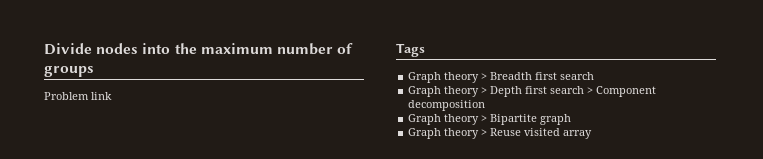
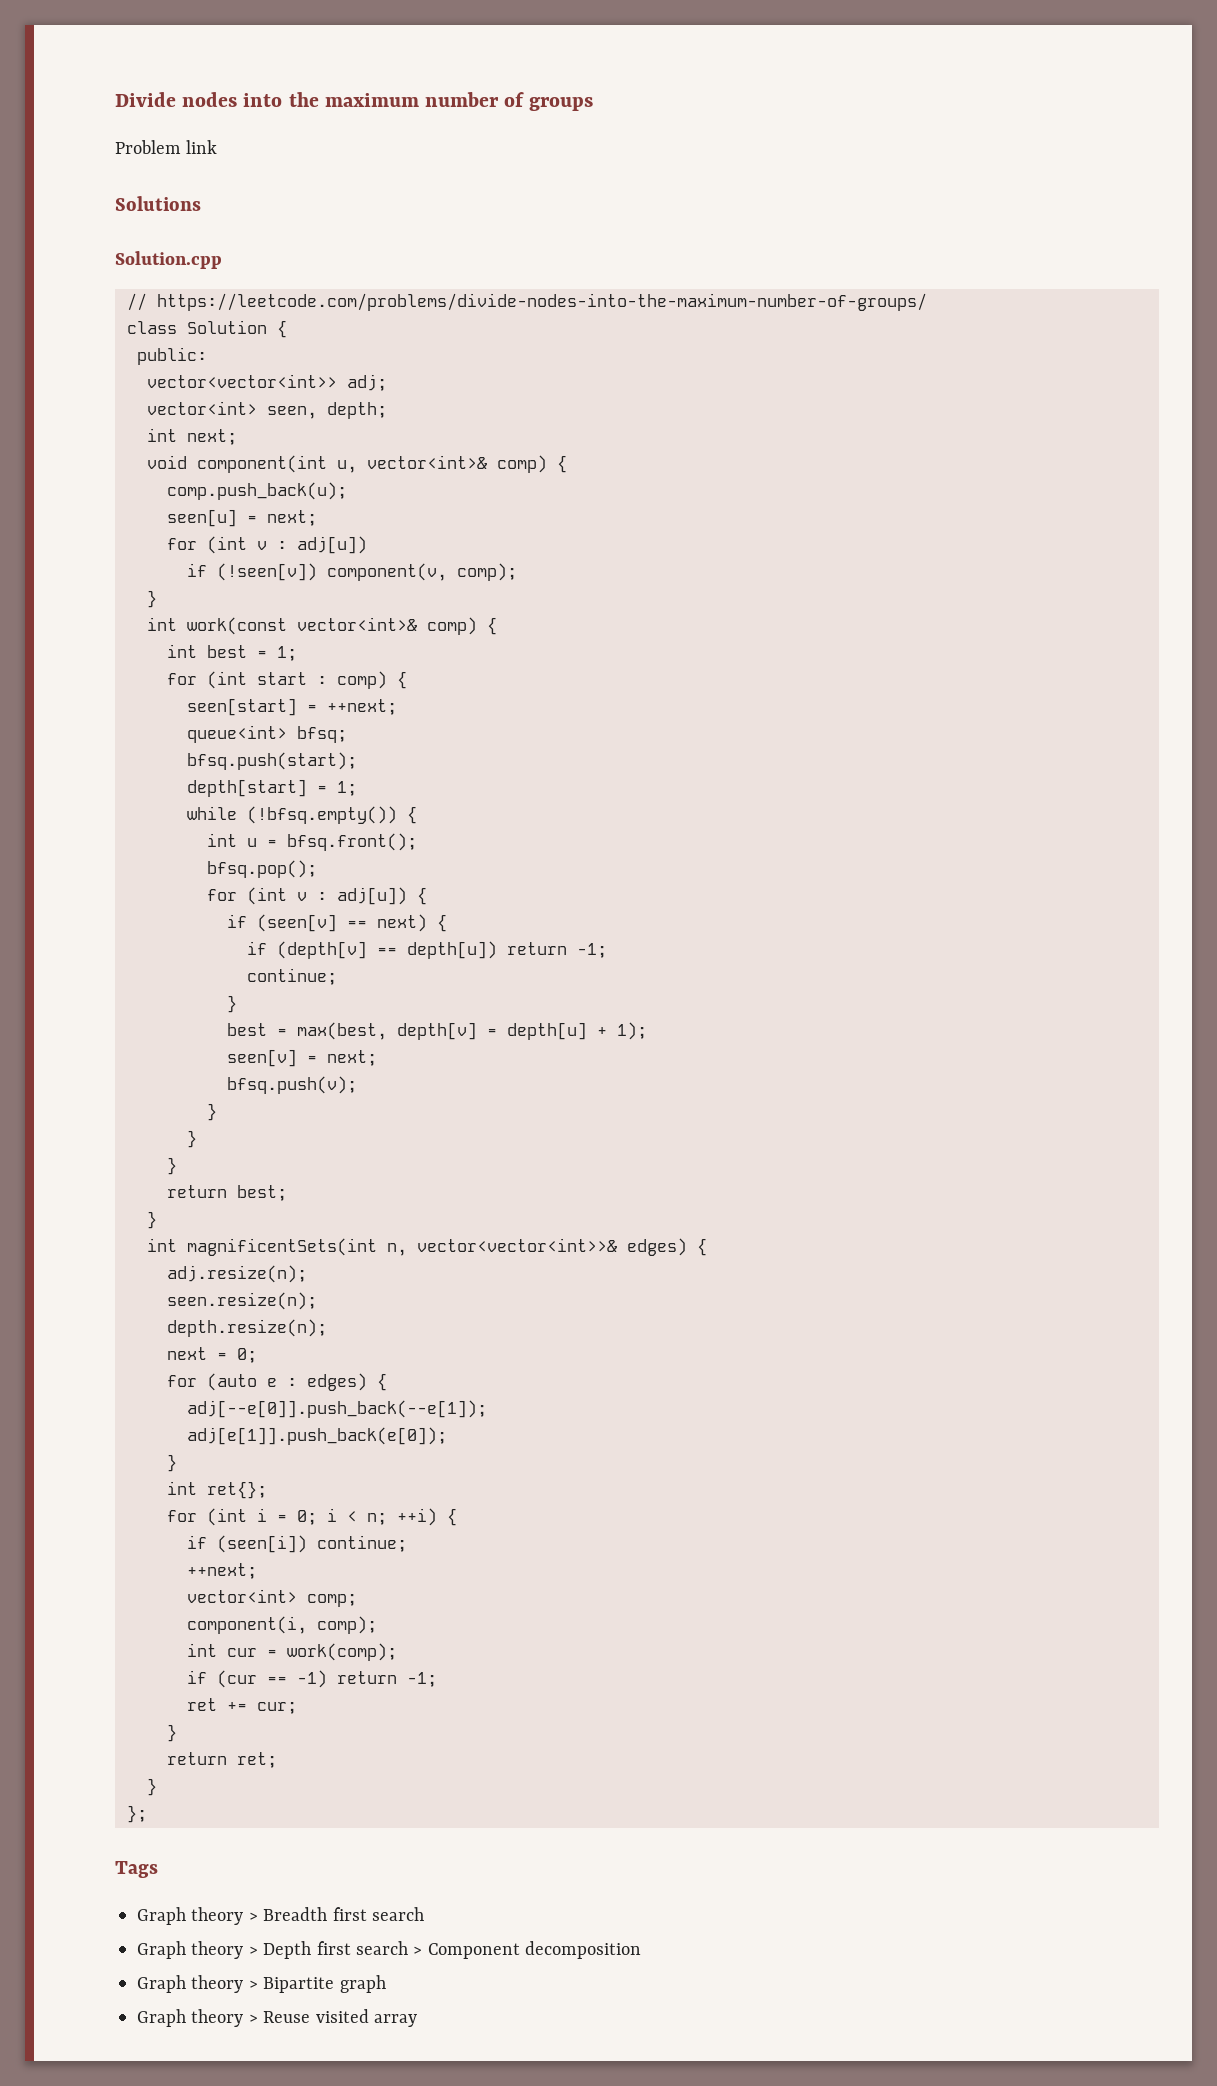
+ Solutions
+ Solution.cpp
+ // https://leetcode.com/problems/divide-nodes-into-the-maximum-number-of-groups/
+ class Solution {
+ public:
+ vector<vector<int>> adj;
+ vector<int> seen, depth;
+ int next;
+ void component(int u, vector<int>& comp) {
+ comp.push_back(u);
+ seen[u] = next;
+ for (int v : adj[u])
+ if (!seen[v]) component(v, comp);
+ }
+ int work(const vector<int>& comp) {
+ int best = 1;
+ for (int start : comp) {
+ seen[start] = ++next;
+ queue<int> bfsq;
+ bfsq.push(start);
+ depth[start] = 1;
+ while (!bfsq.empty()) {
+ int u = bfsq.front();
+ bfsq.pop();
+ for (int v : adj[u]) {
+ if (seen[v] == next) {
+ if (depth[v] == depth[u]) return -1;
+ continue;
+ }
+ best = max(best, depth[v] = depth[u] + 1);
+ seen[v] = next;
+ bfsq.push(v);
+ }
+ }
+ }
+ return best;
+ }
+ int magnificentSets(int n, vector<vector<int>>& edges) {
+ adj.resize(n);
+ seen.resize(n);
+ depth.resize(n);
+ next = 0;
+ for (auto e : edges) {
+ adj[--e[0]].push_back(--e[1]);
+ adj[e[1]].push_back(e[0]);
+ }
+ int ret{};
+ for (int i = 0; i < n; ++i) {
+ if (seen[i]) continue;
+ ++next;
+ vector<int> comp;
+ component(i, comp);
+ int cur = work(comp);
+ if (cur == -1) return -1;
+ ret += cur;
+ }
+ return ret;
+ }
+ };

